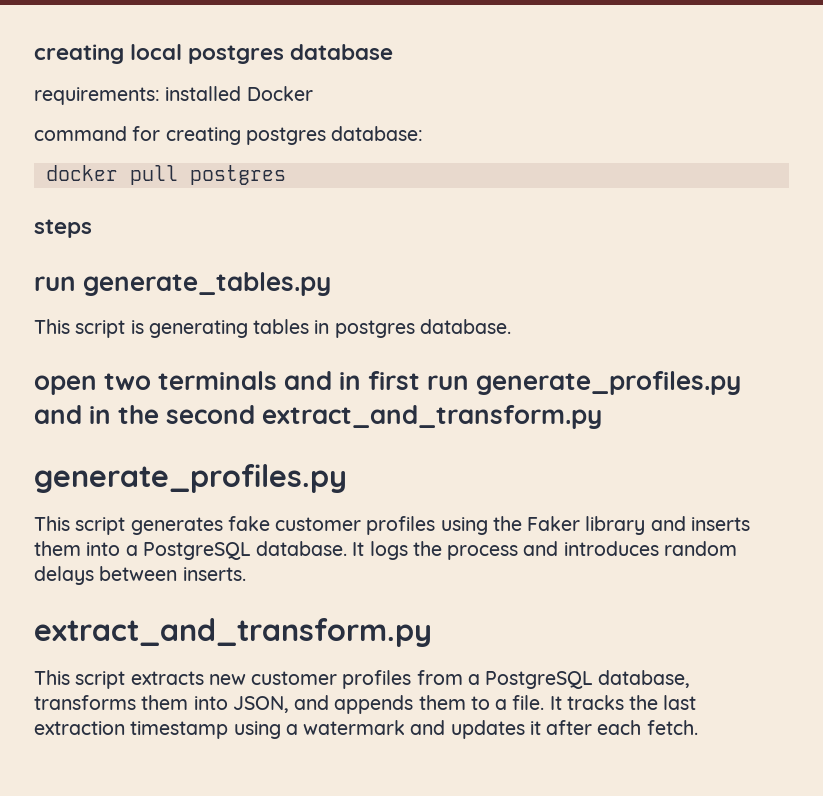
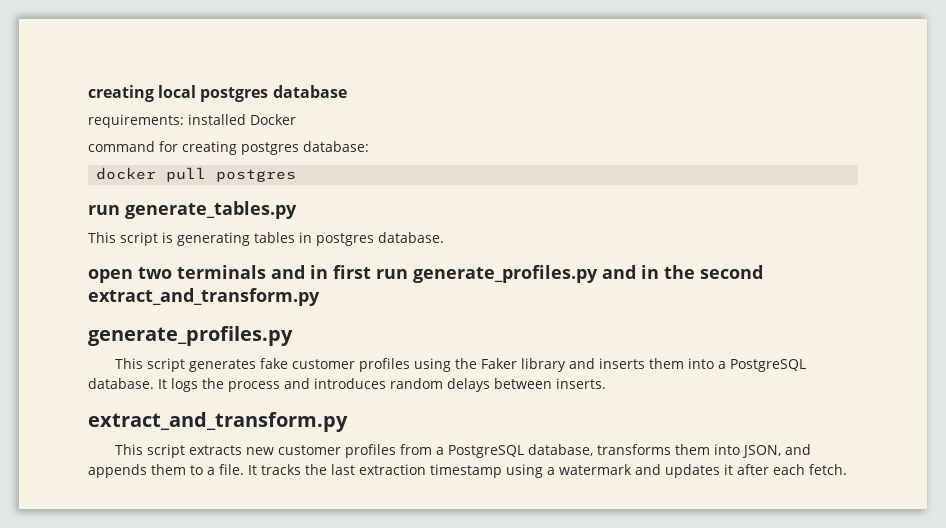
- steps

